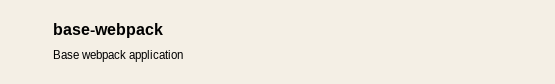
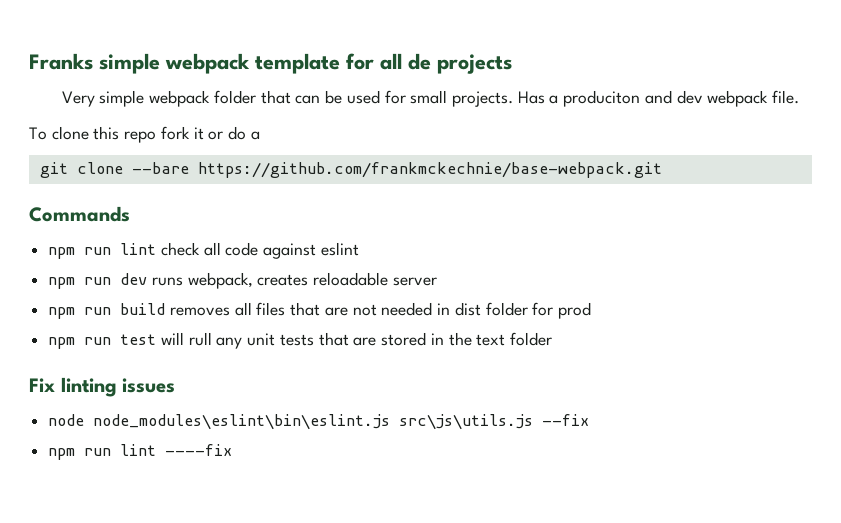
- base-webpack
- Base webpack application
+ Franks simple webpack template for all de projects
+ Very simple webpack folder that can be used for small projects. Has a produciton and dev webpack file.
+ To clone this repo fork it or do a
+ git clone --bare https://github.com/frankmckechnie/base-webpack.git
+ Commands
+ npm run lint check all code against eslint
+ npm run dev runs webpack, creates reloadable server
+ npm run build removes all files that are not needed in dist folder for prod
+ npm run test will rull any unit tests that are stored in the text folder
+ Fix linting issues
+ node node_modules\eslint\bin\eslint.js src\js\utils.js --fix
+ npm run lint ----fix

